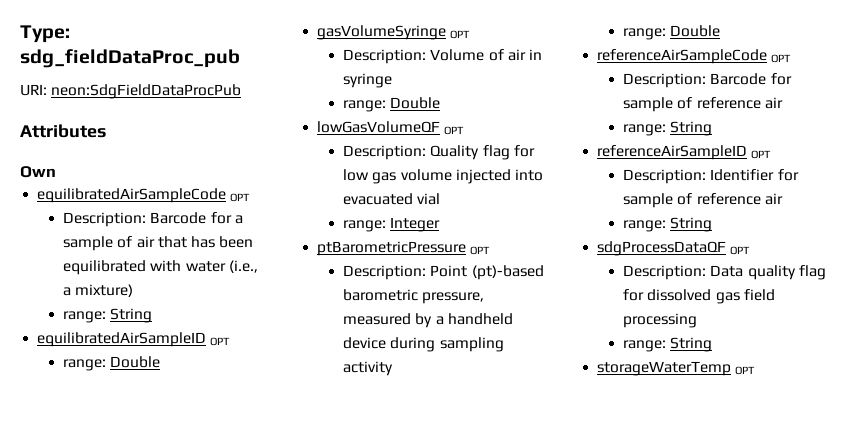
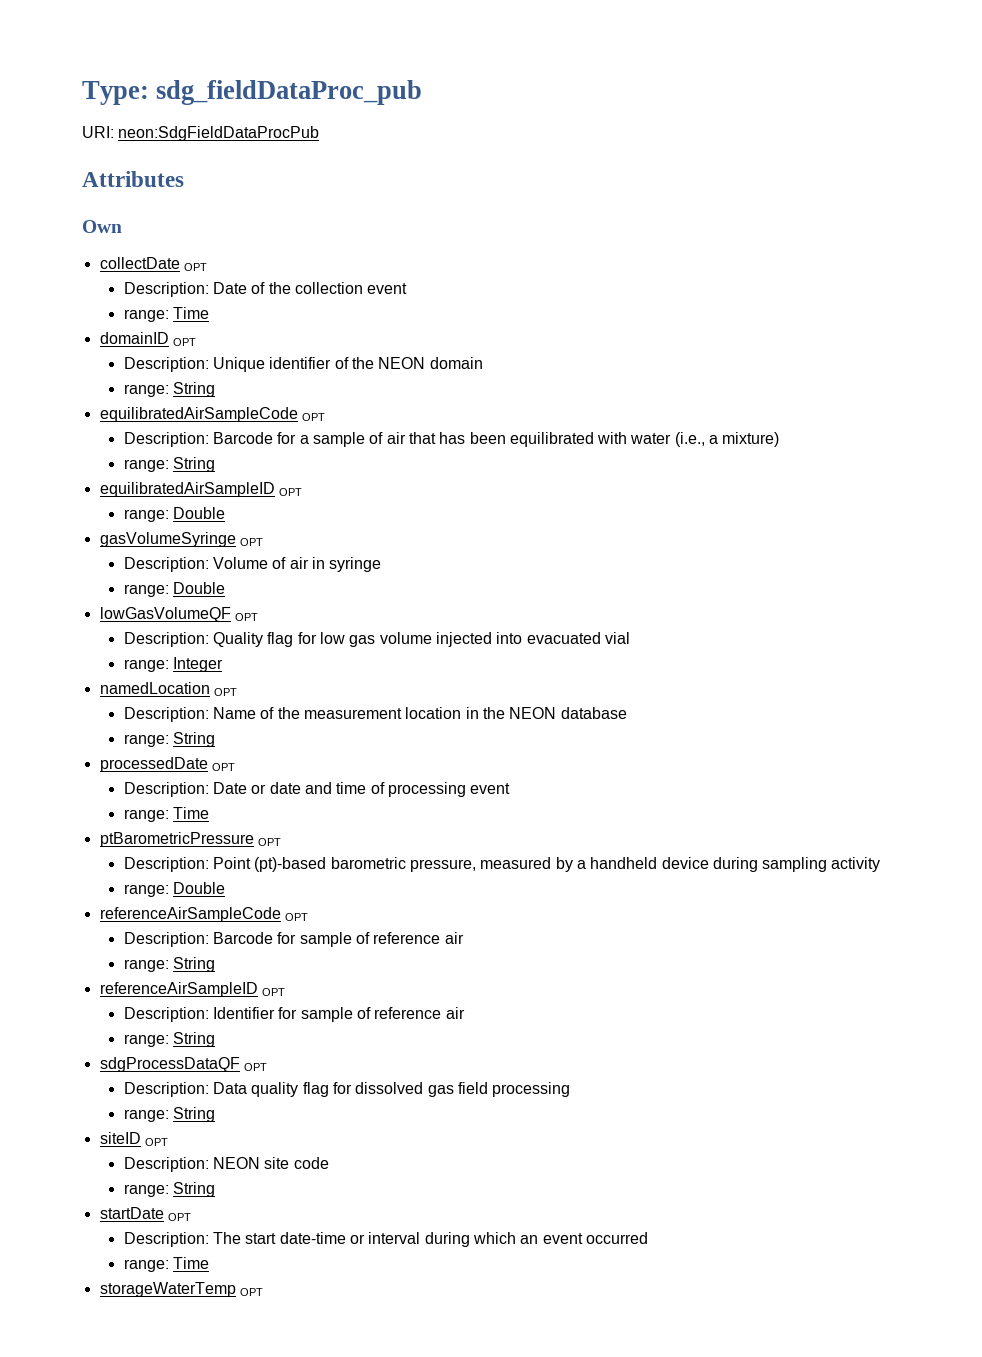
+ collectDate OPT
+ Description: Date of the collection event
+ range: Time
+ domainID OPT
+ Description: Unique identifier of the NEON domain
+ range: String
+ namedLocation OPT
+ Description: Name of the measurement location in the NEON database
+ range: String
+ processedDate OPT
+ Description: Date or date and time of processing event
+ range: Time
+ siteID OPT
+ Description: NEON site code
+ range: String
+ startDate OPT
+ Description: The start date-time or interval during which an event occurred
+ range: Time

